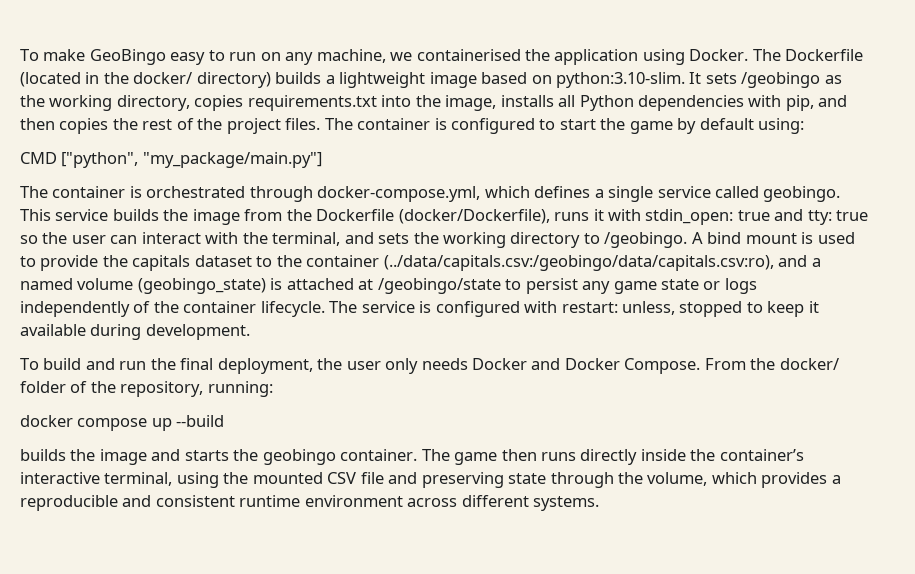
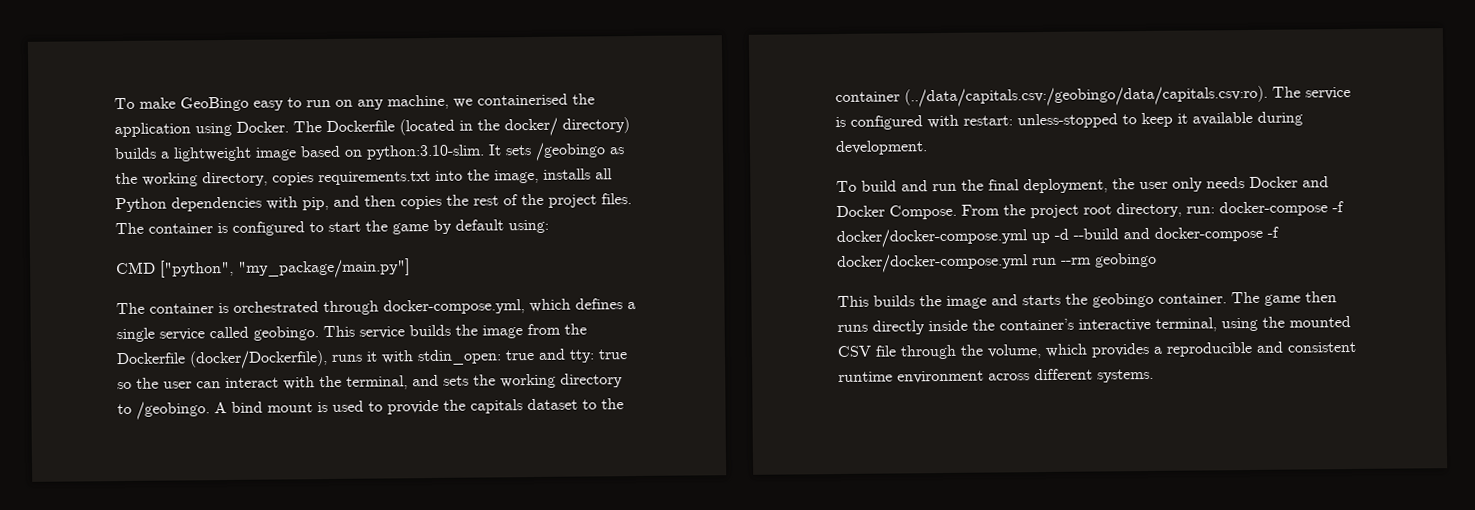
- A bind mount is used to provide the capitals dataset to the container (../data/capitals.csv:/geobingo/data/capitals.csv:ro), and a named volume (geobingo_state) is attached at /geobingo/state to persist any game state or logs independently of the container lifecycle. The service is configured with restart: unless, stopped to keep it available during development.
+ A bind mount is used to provide the capitals dataset to the container (../data/capitals.csv:/geobingo/data/capitals.csv:ro). The service is configured with restart: unless-stopped to keep it available during development.
- From the docker/ folder of the repository, running:
- docker compose up --build
- builds the image and starts the geobingo container.
+ From the project root directory, run: docker-compose -f docker/docker-compose.yml up -d --build and docker-compose -f docker/docker-compose.yml run --rm geobingo
+ This builds the image and starts the geobingo container.
- The game then runs directly inside the container’s interactive terminal, using the mounted CSV file and preserving state through the volume, which provides a reproducible and consistent runtime environment across different systems.
+ The game then runs directly inside the container’s interactive terminal, using the mounted CSV file through the volume, which provides a reproducible and consistent runtime environment across different systems.

